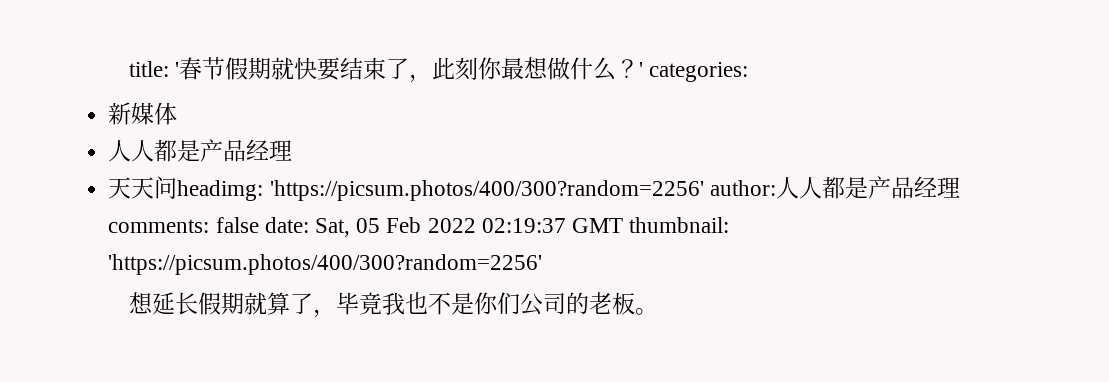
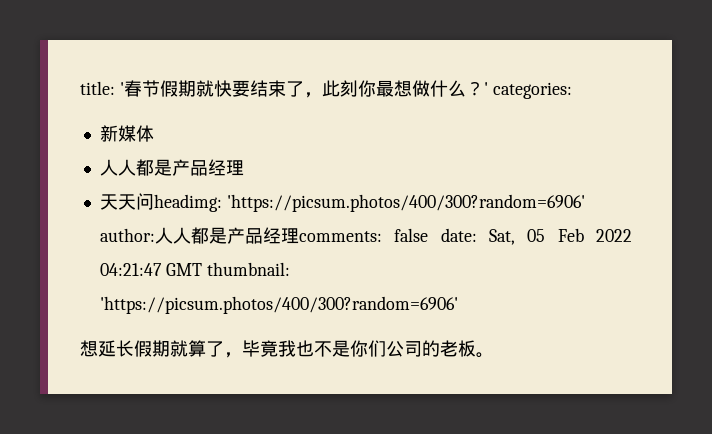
- 天天问headimg: 'https://picsum.photos/400/300?random=2256' author:人人都是产品经理comments: false date: Sat, 05 Feb 2022 02:19:37 GMT thumbnail: 'https://picsum.photos/400/300?random=2256'
+ 天天问headimg: 'https://picsum.photos/400/300?random=6906' author:人人都是产品经理comments: false date: Sat, 05 Feb 2022 04:21:47 GMT thumbnail: 'https://picsum.photos/400/300?random=6906'

